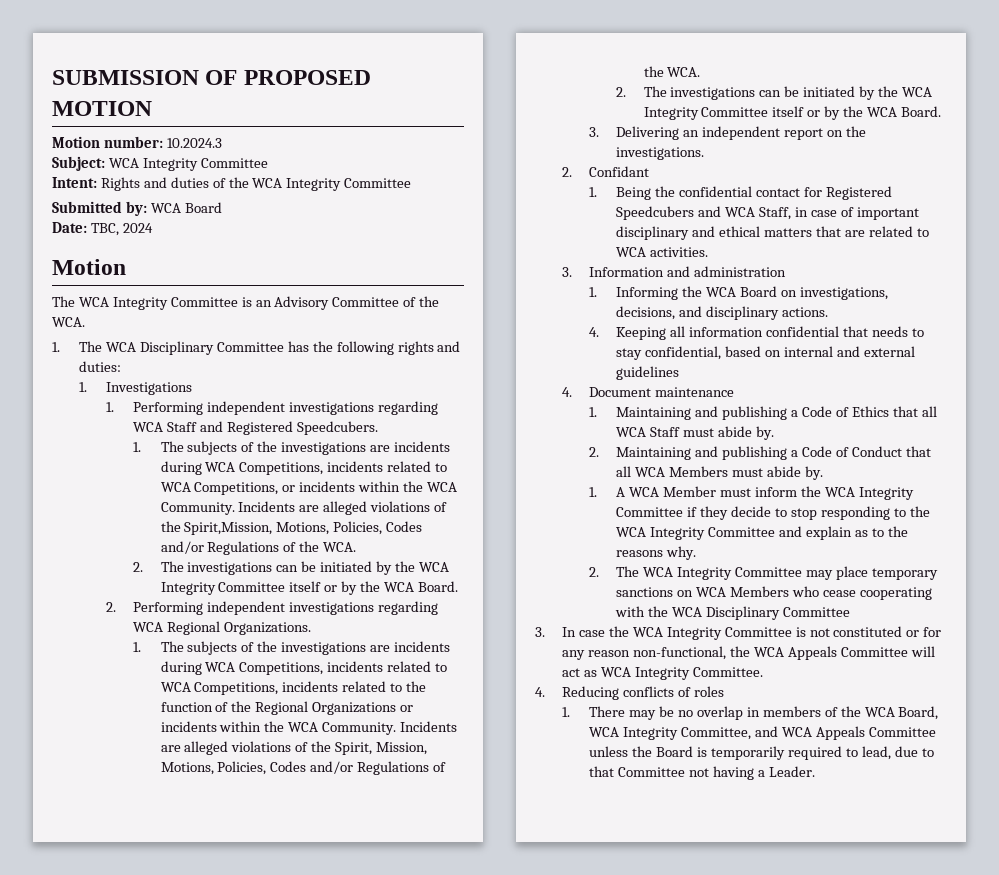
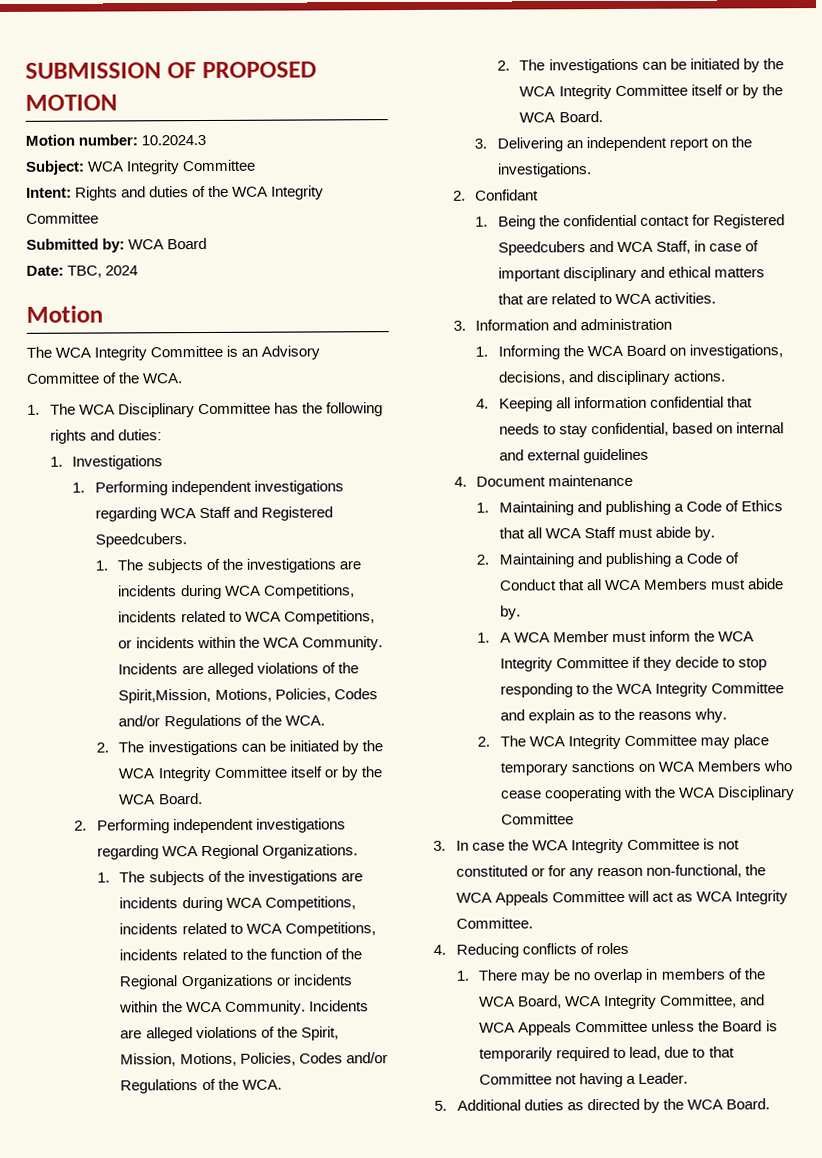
+ 5. Additional duties as directed by the WCA Board.

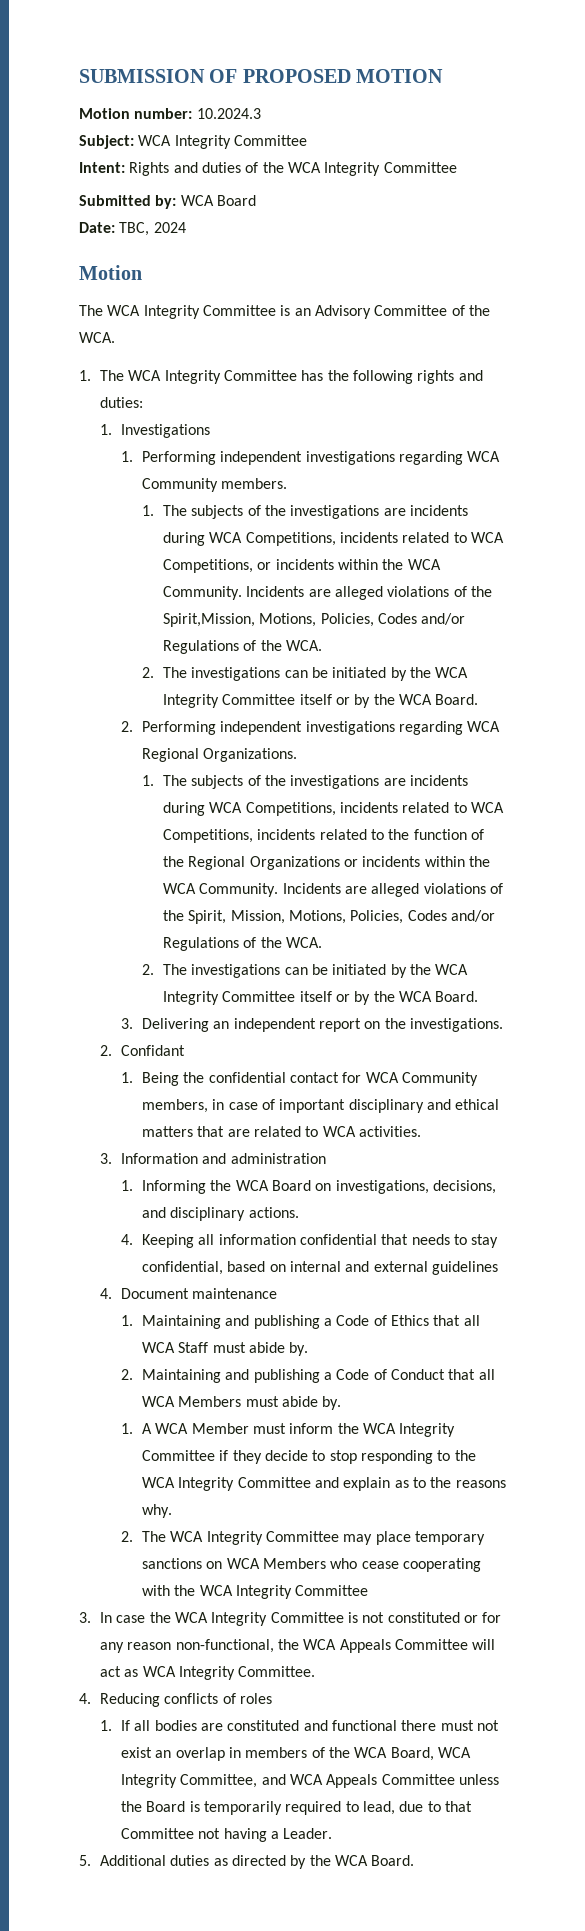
- 1. The WCA Disciplinary Committee has the following rights and duties:
+ 1. The WCA Integrity Committee has the following rights and duties:
- 1. Performing independent investigations regarding WCA Staff and Registered Speedcubers.
+ 1. Performing independent investigations regarding WCA Community members.
- 1. Being the confidential contact for Registered Speedcubers and WCA Staff, in case of important disciplinary and ethical matters that are related to WCA activities.
+ 1. Being the confidential contact for WCA Community members, in case of important disciplinary and ethical matters that are related to WCA activities.
- 2. The WCA Integrity Committee may place temporary sanctions on WCA Members who cease cooperating with the WCA Disciplinary Committee
+ 2. The WCA Integrity Committee may place temporary sanctions on WCA Members who cease cooperating with the WCA Integrity Committee
- 1. There may be no overlap in members of the WCA Board, WCA Integrity Committee, and WCA Appeals Committee unless the Board is temporarily required to lead, due to that Committee not having a Leader.
+ 1. If all bodies are constituted and functional there must not exist an overlap in members of the WCA Board, WCA Integrity Committee, and WCA Appeals Committee unless the Board is temporarily required to lead, due to that Committee not having a Leader.

